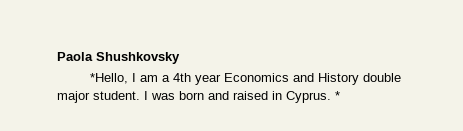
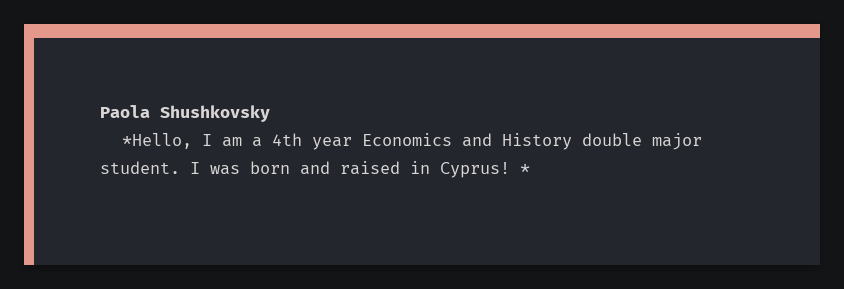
- I was born and raised in Cyprus.
+ I was born and raised in Cyprus!

